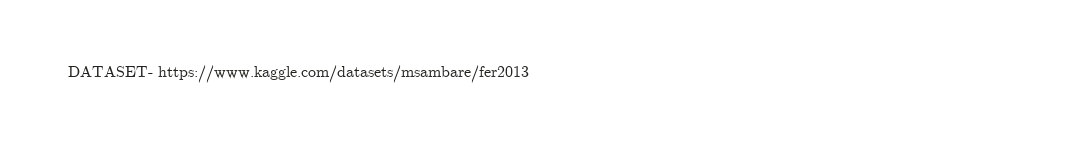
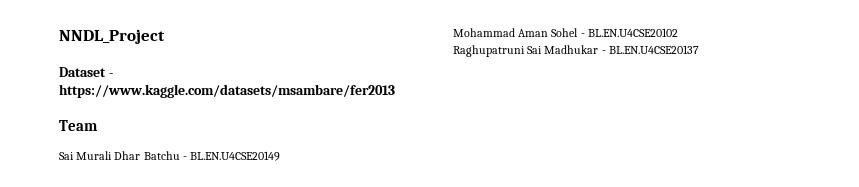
- DATASET- https://www.kaggle.com/datasets/msambare/fer2013
+ NNDL_Project
+ Dataset - https://www.kaggle.com/datasets/msambare/fer2013
+ Team
+ Sai Murali Dhar Batchu - BL.EN.U4CSE20149
+ Mohammad Aman Sohel - BL.EN.U4CSE20102
+ Raghupatruni Sai Madhukar - BL.EN.U4CSE20137

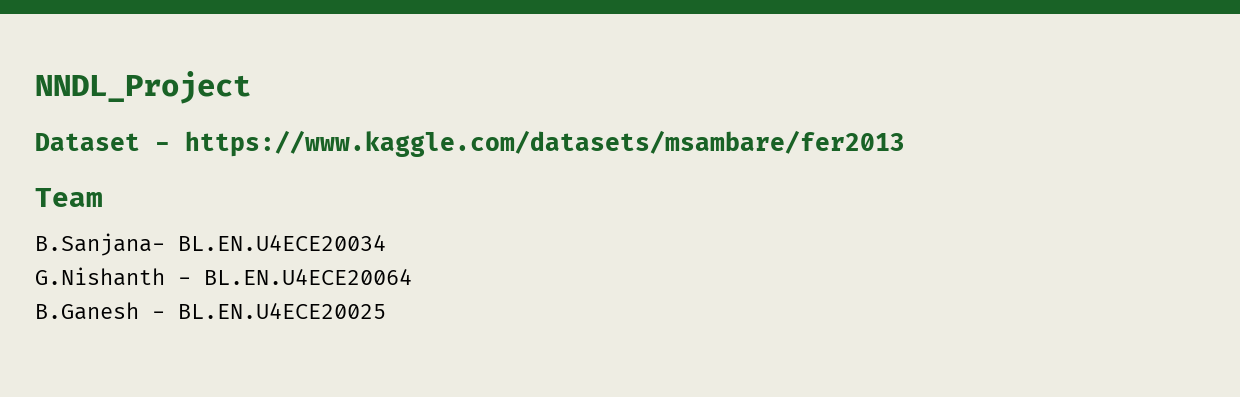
- Sai Murali Dhar Batchu - BL.EN.U4CSE20149
- Mohammad Aman Sohel - BL.EN.U4CSE20102
- Raghupatruni Sai Madhukar - BL.EN.U4CSE20137
+ B.Sanjana- BL.EN.U4ECE20034
+ G.Nishanth - BL.EN.U4ECE20064
+ B.Ganesh - BL.EN.U4ECE20025

